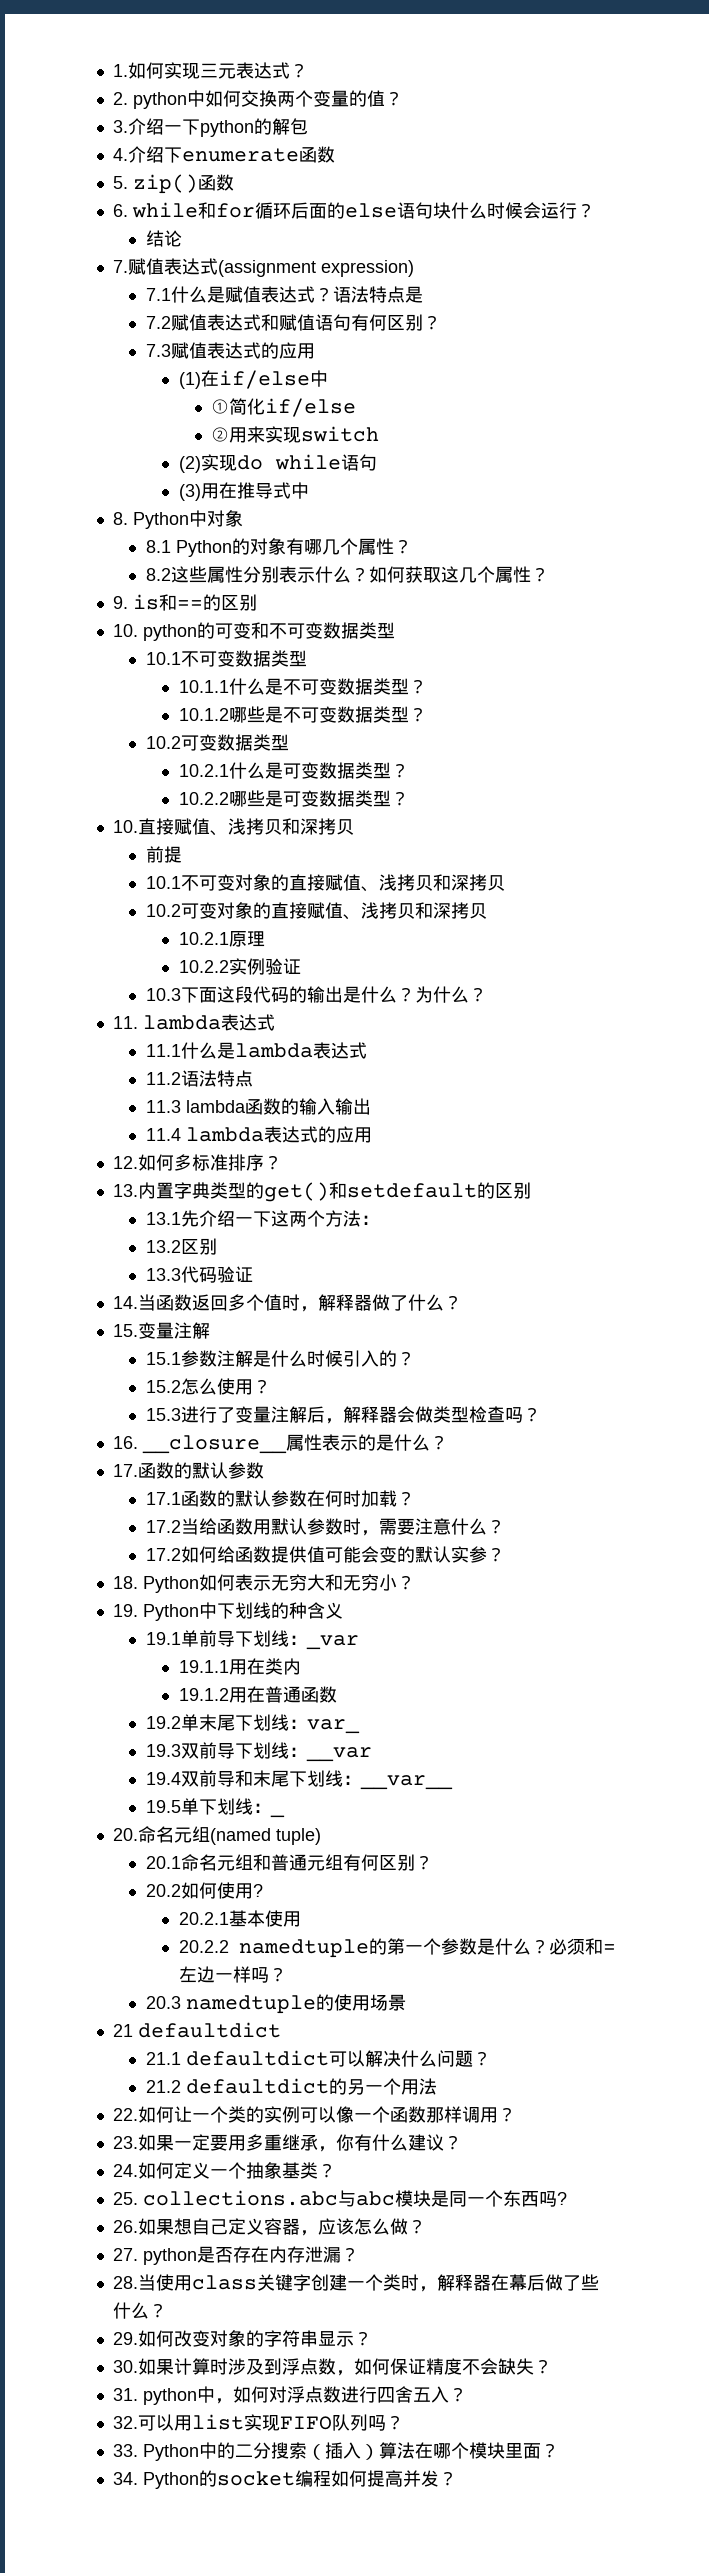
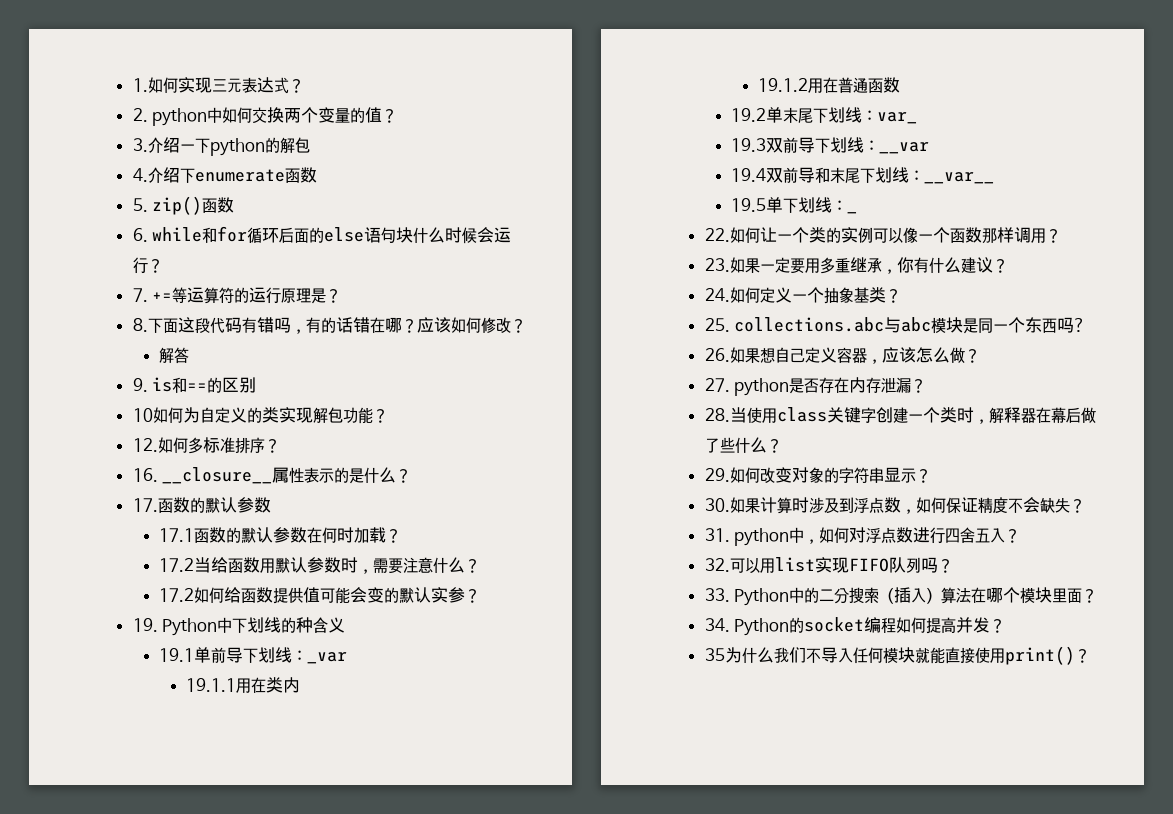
- 结论
- 7.赋值表达式(assignment expression)
- 7.1什么是赋值表达式？语法特点是
- 7.2赋值表达式和赋值语句有何区别？
- 7.3赋值表达式的应用
- (1)在if/else中
- ①简化if/else
- ②用来实现switch
- (2)实现do while语句
- (3)用在推导式中
- 8. Python中对象
- 8.1 Python的对象有哪几个属性？
- 8.2这些属性分别表示什么？如何获取这几个属性？
+ 7. +=等运算符的运行原理是？
+ 8.下面这段代码有错吗，有的话错在哪？应该如何修改？
+ 解答
- 10. python的可变和不可变数据类型
- 10.1不可变数据类型
- 10.1.1什么是不可变数据类型？
- 10.1.2哪些是不可变数据类型？
- 10.2可变数据类型
- 10.2.1什么是可变数据类型？
- 10.2.2哪些是可变数据类型？
- 10.直接赋值、浅拷贝和深拷贝
- 前提
- 10.1不可变对象的直接赋值、浅拷贝和深拷贝
- 10.2可变对象的直接赋值、浅拷贝和深拷贝
- 10.2.1原理
- 10.2.2实例验证
- 10.3下面这段代码的输出是什么？为什么？
- 11. lambda表达式
- 11.1什么是lambda表达式
- 11.2语法特点
- 11.3 lambda函数的输入输出
- 11.4 lambda表达式的应用
+ 10如何为自定义的类实现解包功能？
- 13.内置字典类型的get()和setdefault的区别
- 13.1先介绍一下这两个方法：
- 13.2区别
- 13.3代码验证
- 14.当函数返回多个值时，解释器做了什么？
- 15.变量注解
- 15.1参数注解是什么时候引入的？
- 15.2怎么使用？
- 15.3进行了变量注解后，解释器会做类型检查吗？
- 18. Python如何表示无穷大和无穷小？
- 20.命名元组(named tuple)
- 20.1命名元组和普通元组有何区别？
- 20.2如何使用?
- 20.2.1基本使用
- 20.2.2 namedtuple的第一个参数是什么？必须和=左边一样吗？
- 20.3 namedtuple的使用场景
- 21 defaultdict
- 21.1 defaultdict可以解决什么问题？
- 21.2 defaultdict的另一个用法
+ 35为什么我们不导入任何模块就能直接使用print()？

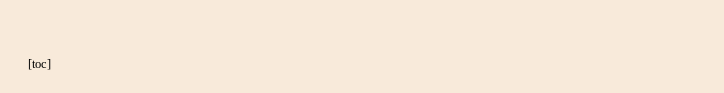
- 1.如何实现三元表达式？
- 2. python中如何交换两个变量的值？
- 3.介绍一下python的解包
- 4.介绍下enumerate函数
- 5. zip()函数
- 6. while和for循环后面的else语句块什么时候会运行？
- 7. +=等运算符的运行原理是？
- 8.下面这段代码有错吗，有的话错在哪？应该如何修改？
- 解答
- 9. is和==的区别
- 10如何为自定义的类实现解包功能？
- 12.如何多标准排序？
- 16. __closure__属性表示的是什么？
- 17.函数的默认参数
- 17.1函数的默认参数在何时加载？
- 17.2当给函数用默认参数时，需要注意什么？
- 17.2如何给函数提供值可能会变的默认实参？
- 19. Python中下划线的种含义
- 19.1单前导下划线：_var
- 19.1.1用在类内
- 19.1.2用在普通函数
- 19.2单末尾下划线：var_
- 19.3双前导下划线：__var
- 19.4双前导和末尾下划线：__var__
- 19.5单下划线：_
- 22.如何让一个类的实例可以像一个函数那样调用？
- 23.如果一定要用多重继承，你有什么建议？
- 24.如何定义一个抽象基类？
- 25. collections.abc与abc模块是同一个东西吗?
- 26.如果想自己定义容器，应该怎么做？
- 27. python是否存在内存泄漏？
- 28.当使用class关键字创建一个类时，解释器在幕后做了些什么？
- 29.如何改变对象的字符串显示？
- 30.如果计算时涉及到浮点数，如何保证精度不会缺失？
- 31. python中，如何对浮点数进行四舍五入？
- 32.可以用list实现FIFO队列吗？
- 33. Python中的二分搜索（插入）算法在哪个模块里面？
- 34. Python的socket编程如何提高并发？
- 35为什么我们不导入任何模块就能直接使用print()？
+ [toc]

